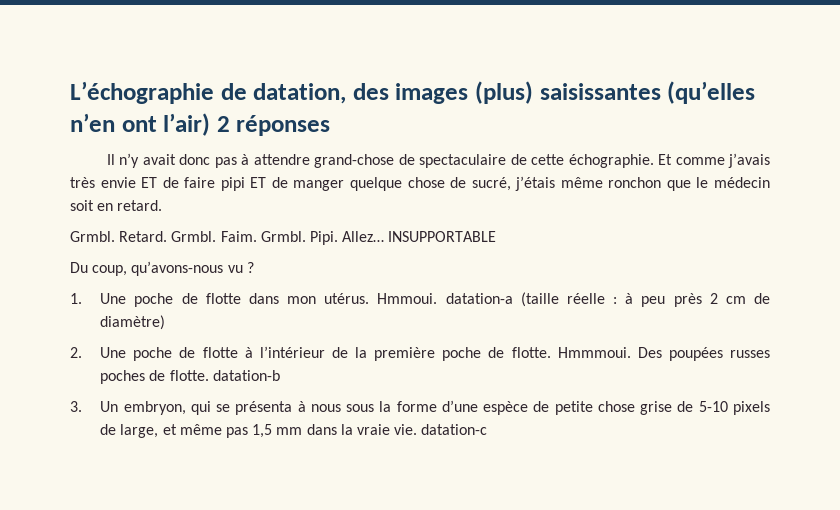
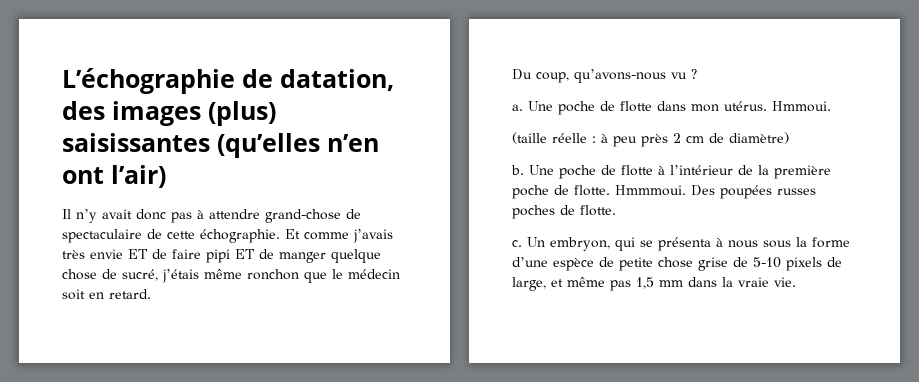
- L’échographie de datation, des images (plus) saisissantes (qu’elles n’en ont l’air) 2 réponses
+ L’échographie de datation, des images (plus) saisissantes (qu’elles n’en ont l’air)
- Grmbl. Retard. Grmbl. Faim. Grmbl. Pipi. Allez… INSUPPORTABLE
- 1. Une poche de flotte dans mon utérus.
+ a. Une poche de flotte dans mon utérus.
- Hmmoui. datation-a (taille réelle : à peu près 2 cm de diamètre)
+ Hmmoui.
+ (taille réelle : à peu près 2 cm de diamètre)
- 2. Une poche de flotte à l’intérieur de la première poche de flotte.
+ b. Une poche de flotte à l’intérieur de la première poche de flotte.
- Des poupées russes poches de flotte. datation-b
- 3. Un embryon, qui se présenta à nous sous la forme d’une espèce de petite chose grise de 5-10 pixels de large, et même pas 1,5 mm dans la vraie vie. datation-c
+ Des poupées russes poches de flotte.
+ c. Un embryon, qui se présenta à nous sous la forme d’une espèce de petite chose grise de 5-10 pixels de large, et même pas 1,5 mm dans la vraie vie.

